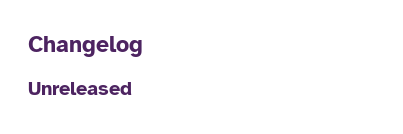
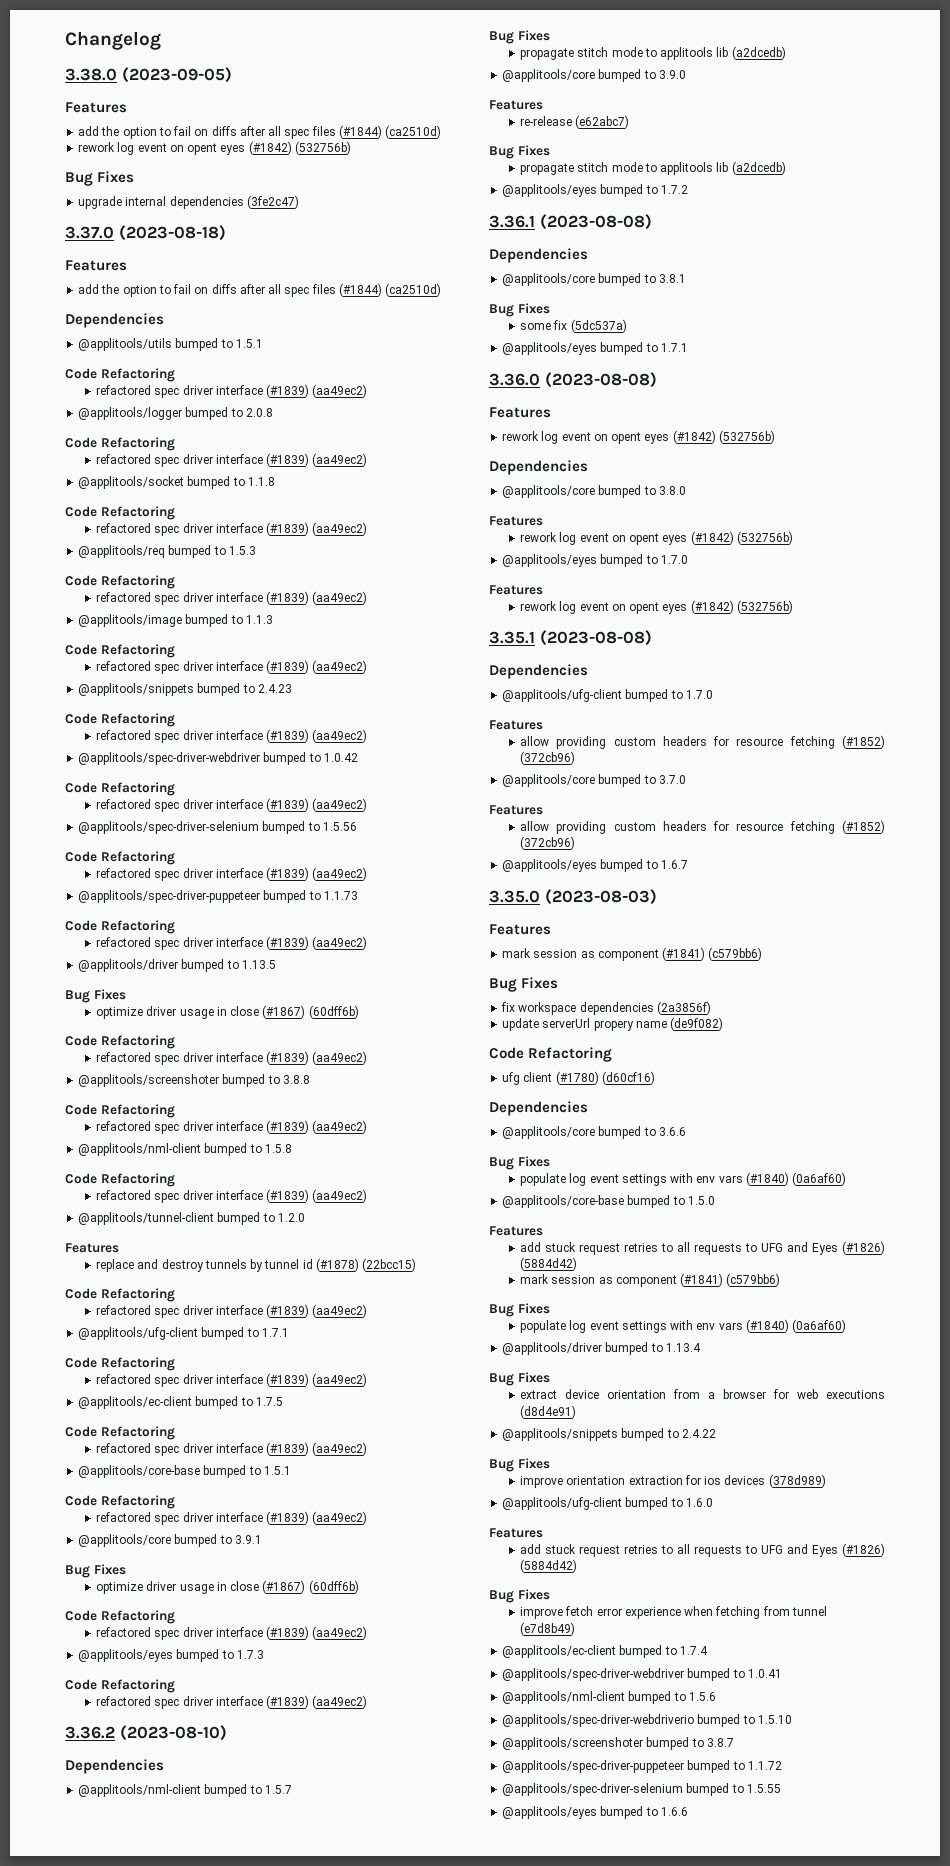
- Unreleased
+ 3.38.0 (2023-09-05)
+ Features
+ add the option to fail on diffs after all spec files (#1844) (ca2510d)
+ rework log event on opent eyes (#1842) (532756b)
+ Bug Fixes
+ upgrade internal dependencies (3fe2c47)
+ 3.37.0 (2023-08-18)
+ Features
+ add the option to fail on diffs after all spec files (#1844) (ca2510d)
+ Dependencies
+ @applitools/utils bumped to 1.5.1
+ Code Refactoring
+ refactored spec driver interface (#1839) (aa49ec2)
+ @applitools/logger bumped to 2.0.8
+ Code Refactoring
+ refactored spec driver interface (#1839) (aa49ec2)
+ @applitools/socket bumped to 1.1.8
+ Code Refactoring
+ refactored spec driver interface (#1839) (aa49ec2)
+ @applitools/req bumped to 1.5.3
+ Code Refactoring
+ refactored spec driver interface (#1839) (aa49ec2)
+ @applitools/image bumped to 1.1.3
+ Code Refactoring
+ refactored spec driver interface (#1839) (aa49ec2)
+ @applitools/snippets bumped to 2.4.23
+ Code Refactoring
+ refactored spec driver interface (#1839) (aa49ec2)
+ @applitools/spec-driver-webdriver bumped to 1.0.42
+ Code Refactoring
+ refactored spec driver interface (#1839) (aa49ec2)
+ @applitools/spec-driver-selenium bumped to 1.5.56
+ Code Refactoring
+ refactored spec driver interface (#1839) (aa49ec2)
+ @applitools/spec-driver-puppeteer bumped to 1.1.73
+ Code Refactoring
+ refactored spec driver interface (#1839) (aa49ec2)
+ @applitools/driver bumped to 1.13.5
+ Bug Fixes
+ optimize driver usage in close (#1867) (60dff6b)
+ Code Refactoring
+ refactored spec driver interface (#1839) (aa49ec2)
+ @applitools/screenshoter bumped to 3.8.8
+ Code Refactoring
+ refactored spec driver interface (#1839) (aa49ec2)
+ @applitools/nml-client bumped to 1.5.8
+ Code Refactoring
+ refactored spec driver interface (#1839) (aa49ec2)
+ @applitools/tunnel-client bumped to 1.2.0
+ Features
+ replace and destroy tunnels by tunnel id (#1878) (22bcc15)
+ Code Refactoring
+ refactored spec driver interface (#1839) (aa49ec2)
+ @applitools/ufg-client bumped to 1.7.1
+ Code Refactoring
+ refactored spec driver interface (#1839) (aa49ec2)
+ @applitools/ec-client bumped to 1.7.5
+ Code Refactoring
+ refactored spec driver interface (#1839) (aa49ec2)
+ @applitools/core-base bumped to 1.5.1
+ Code Refactoring
+ refactored spec driver interface (#1839) (aa49ec2)
+ @applitools/core bumped to 3.9.1
+ Bug Fixes
+ optimize driver usage in close (#1867) (60dff6b)
+ Code Refactoring
+ refactored spec driver interface (#1839) (aa49ec2)
+ @applitools/eyes bumped to 1.7.3
+ Code Refactoring
+ refactored spec driver interface (#1839) (aa49ec2)
+ 3.36.2 (2023-08-10)
+ Dependencies
+ @applitools/nml-client bumped to 1.5.7
+ Bug Fixes
+ propagate stitch mode to applitools lib (a2dcedb)
+ @applitools/core bumped to 3.9.0
+ Features
+ re-release (e62abc7)
+ Bug Fixes
+ propagate stitch mode to applitools lib (a2dcedb)
+ @applitools/eyes bumped to 1.7.2
+ 3.36.1 (2023-08-08)
+ Dependencies
+ @applitools/core bumped to 3.8.1
+ Bug Fixes
+ some fix (5dc537a)
+ @applitools/eyes bumped to 1.7.1
+ 3.36.0 (2023-08-08)
+ Features
+ rework log event on opent eyes (#1842) (532756b)
+ Dependencies
+ @applitools/core bumped to 3.8.0
+ Features
+ rework log event on opent eyes (#1842) (532756b)
+ @applitools/eyes bumped to 1.7.0
+ Features
+ rework log event on opent eyes (#1842) (532756b)
+ 3.35.1 (2023-08-08)
+ Dependencies
+ @applitools/ufg-client bumped to 1.7.0
+ Features
+ allow providing custom headers for resource fetching (#1852) (372cb96)
+ @applitools/core bumped to 3.7.0
+ Features
+ allow providing custom headers for resource fetching (#1852) (372cb96)
+ @applitools/eyes bumped to 1.6.7
+ 3.35.0 (2023-08-03)
+ Features
+ mark session as component (#1841) (c579bb6)
+ Bug Fixes
+ fix workspace dependencies (2a3856f)
+ update serverUrl propery name (de9f082)
+ Code Refactoring
+ ufg client (#1780) (d60cf16)
+ Dependencies
+ @applitools/core bumped to 3.6.6
+ Bug Fixes
+ populate log event settings with env vars (#1840) (0a6af60)
+ @applitools/core-base bumped to 1.5.0
+ Features
+ add stuck request retries to all requests to UFG and Eyes (#1826) (5884d42)
+ mark session as component (#1841) (c579bb6)
+ Bug Fixes
+ populate log event settings with env vars (#1840) (0a6af60)
+ @applitools/driver bumped to 1.13.4
+ Bug Fixes
+ extract device orientation from a browser for web executions (d8d4e91)
+ @applitools/snippets bumped to 2.4.22
+ Bug Fixes
+ improve orientation extraction for ios devices (378d989)
+ @applitools/ufg-client bumped to 1.6.0
+ Features
+ add stuck request retries to all requests to UFG and Eyes (#1826) (5884d42)
+ Bug Fixes
+ improve fetch error experience when fetching from tunnel (e7d8b49)
+ @applitools/ec-client bumped to 1.7.4
+ @applitools/spec-driver-webdriver bumped to 1.0.41
+ @applitools/nml-client bumped to 1.5.6
+ @applitools/spec-driver-webdriverio bumped to 1.5.10
+ @applitools/screenshoter bumped to 3.8.7
+ @applitools/spec-driver-puppeteer bumped to 1.1.72
+ @applitools/spec-driver-selenium bumped to 1.5.55
+ @applitools/eyes bumped to 1.6.6

